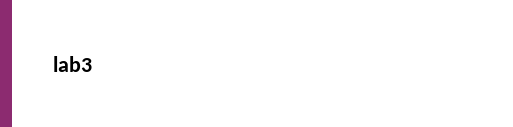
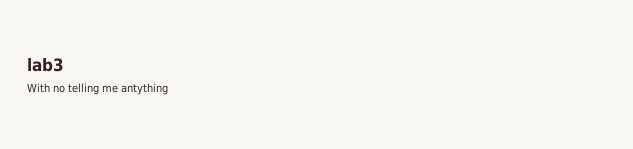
+ With no telling me antything

